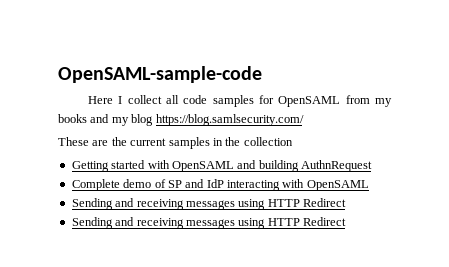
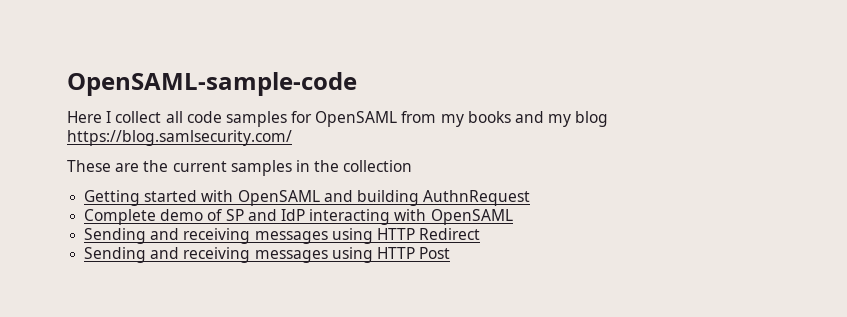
  Complete demo of SP and IdP interacting with OpenSAML
  Sending and receiving messages using HTTP Redirect
- Sending and receiving messages using HTTP Redirect
+ Sending and receiving messages using HTTP Post

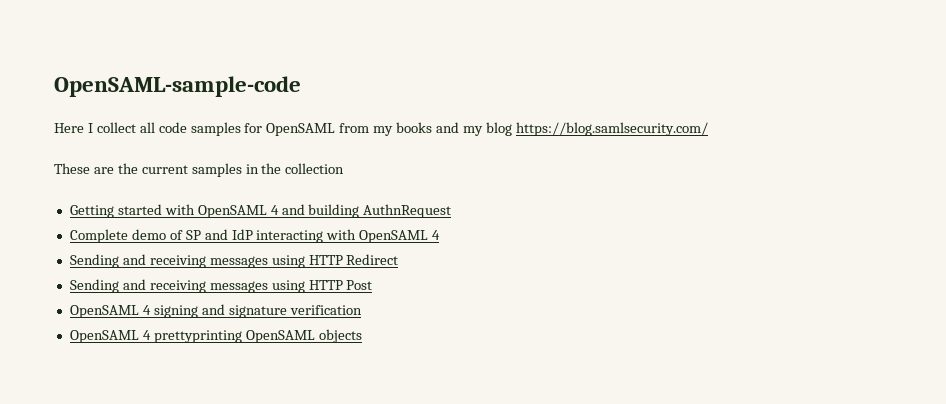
- Getting started with OpenSAML and building AuthnRequest
+ Getting started with OpenSAML 4 and building AuthnRequest
- Complete demo of SP and IdP interacting with OpenSAML
+ Complete demo of SP and IdP interacting with OpenSAML 4
+ OpenSAML 4 signing and signature verification
+ OpenSAML 4 prettyprinting OpenSAML objects

